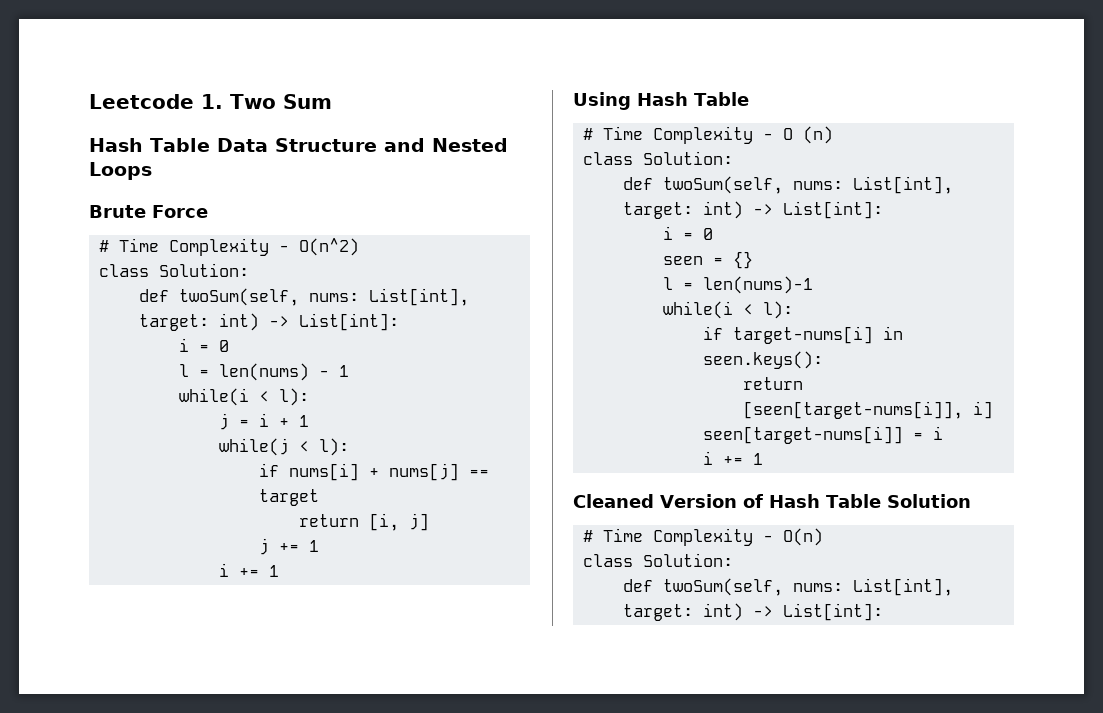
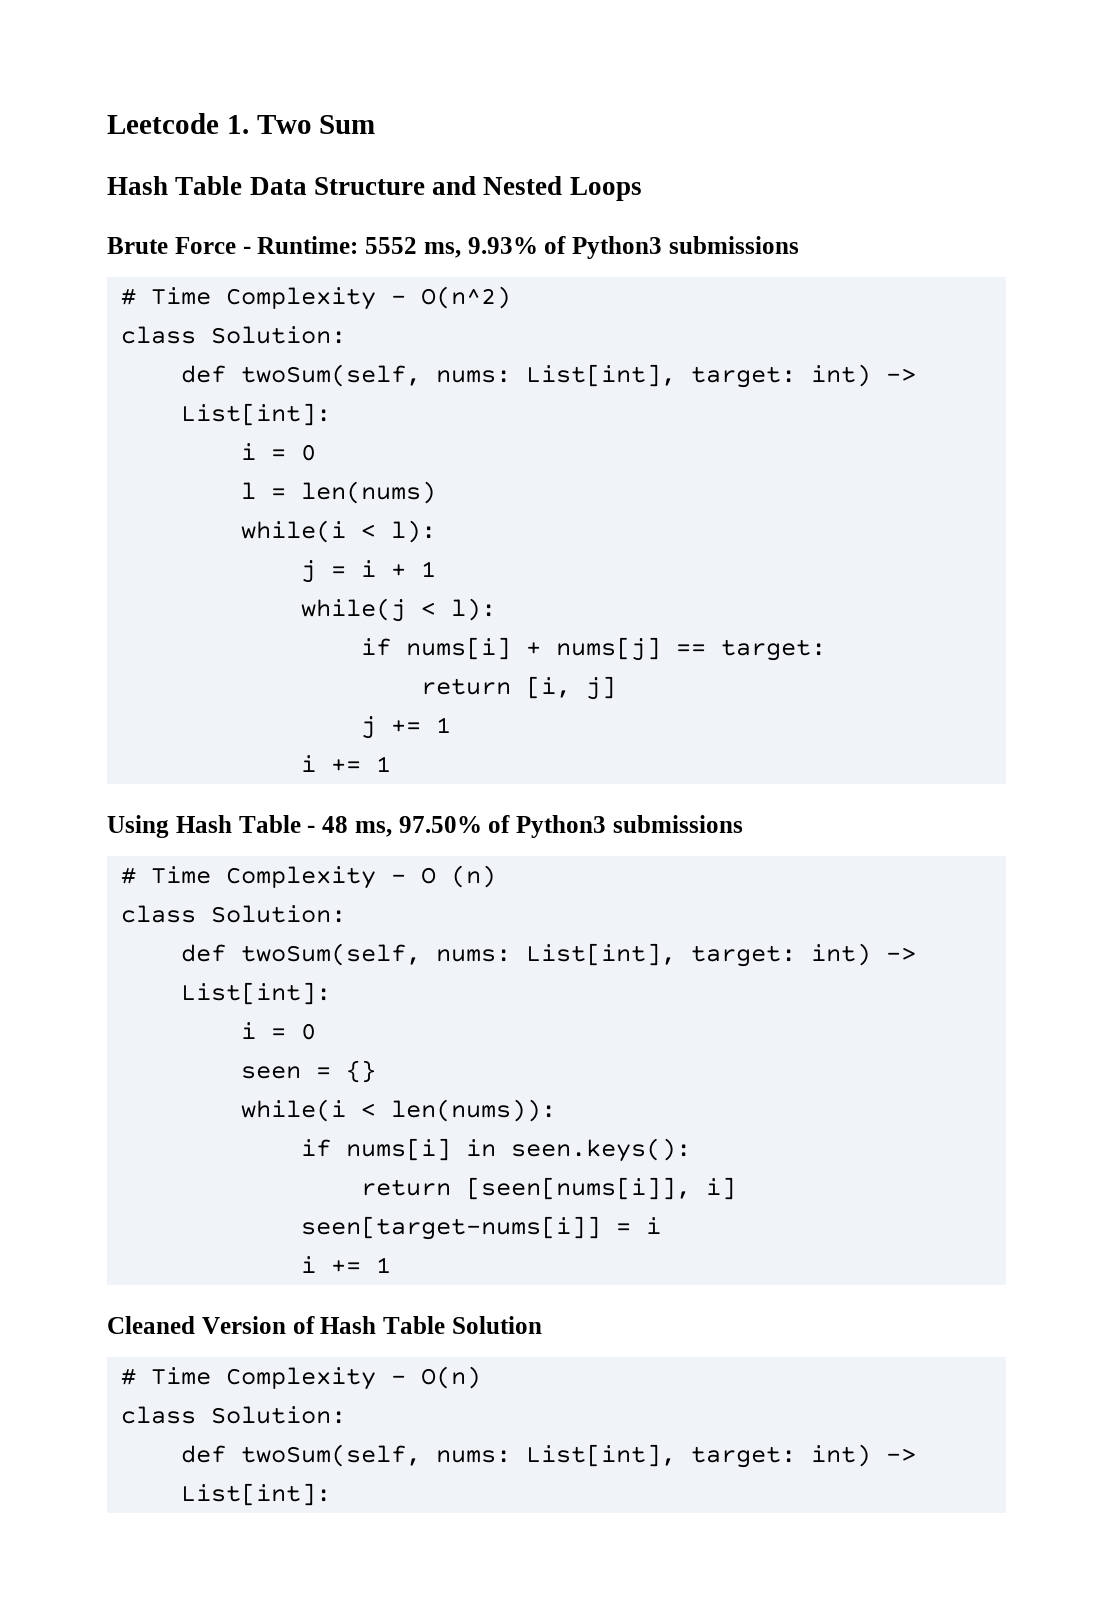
- Brute Force
+ Brute Force - Runtime: 5552 ms, 9.93% of Python3 submissions
- l = len(nums) - 1
+ l = len(nums)
- if nums[i] + nums[j] == target
+ if nums[i] + nums[j] == target:
- Using Hash Table
+ Using Hash Table - 48 ms, 97.50% of Python3 submissions
- l = len(nums)-1
- while(i < l):
- if target-nums[i] in seen.keys():
+ while(i < len(nums)):
+ if nums[i] in seen.keys():
- return [seen[target-nums[i]], i]
+ return [seen[nums[i]], i]

